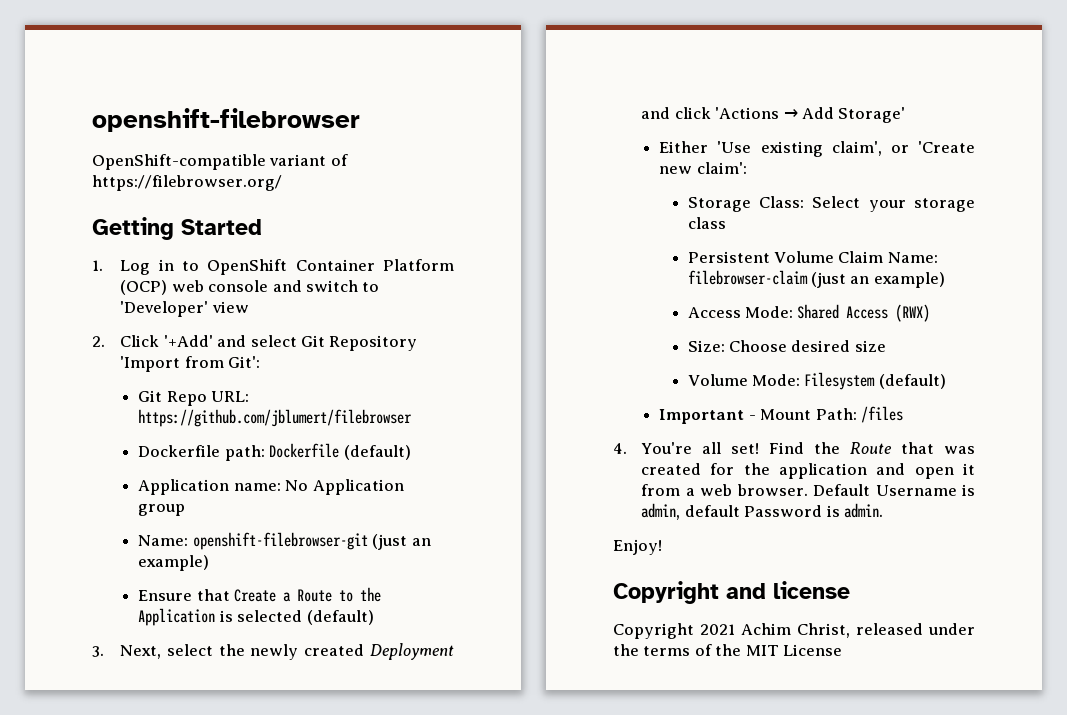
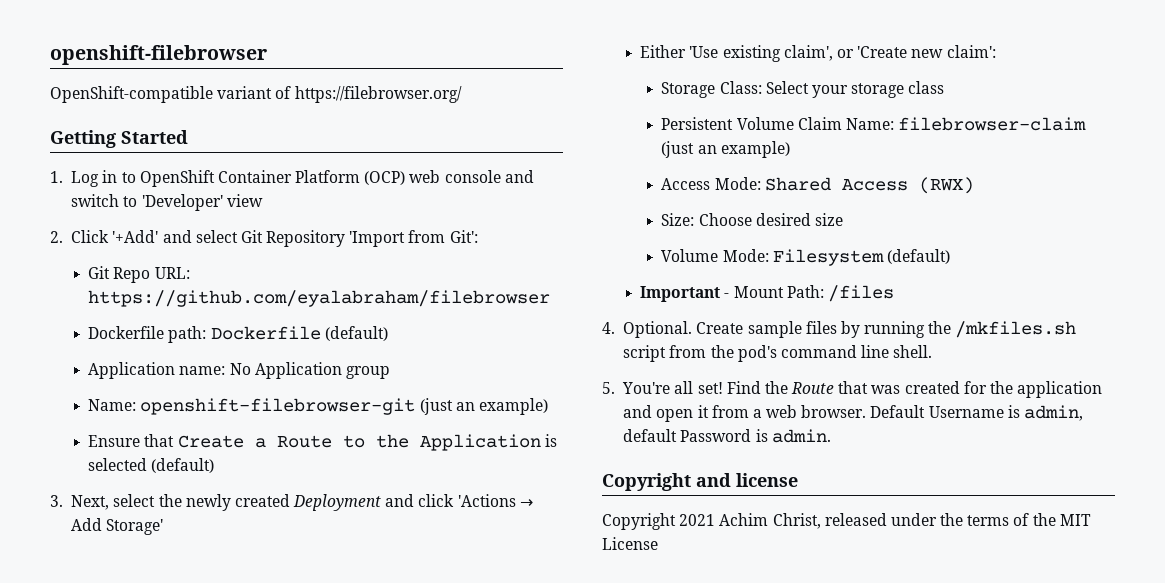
- Git Repo URL: https://github.com/jblumert/filebrowser
+ Git Repo URL: https://github.com/eyalabraham/filebrowser
- 4. You're all set!
+ 4. Optional. Create sample files by running the /mkfiles.sh script from the pod's command line shell.
+ 5. You're all set!
- Enjoy!

